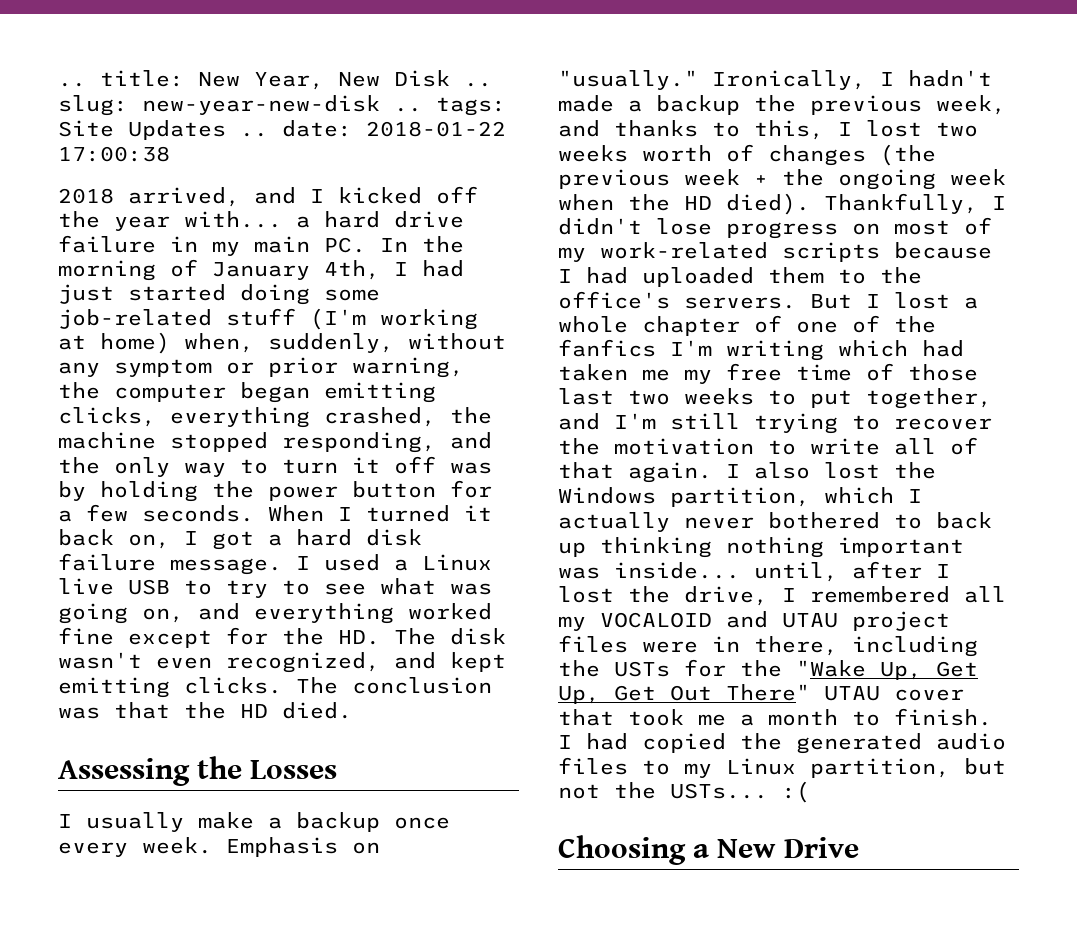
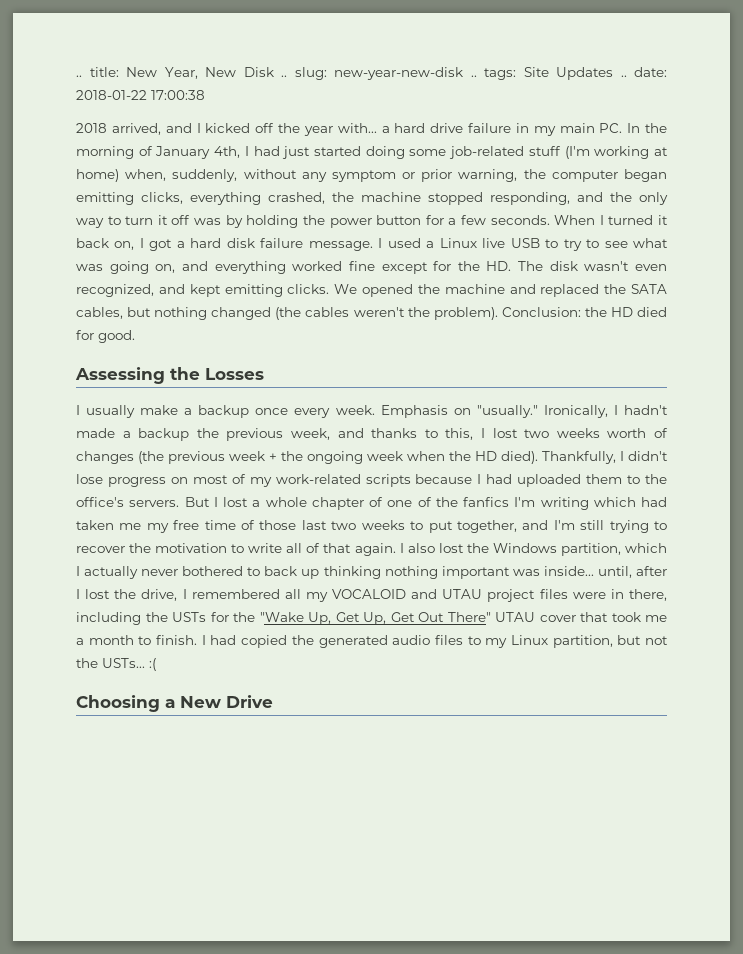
- The conclusion was that the HD died.
+ We opened the machine and replaced the SATA cables, but nothing changed (the cables weren't the problem). Conclusion: the HD died for good.

